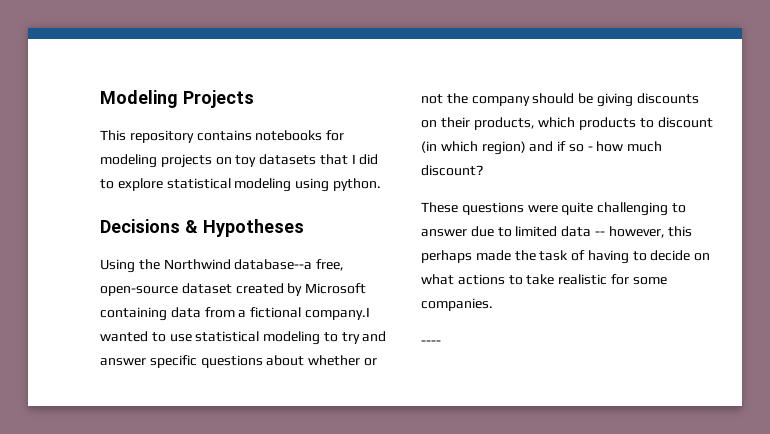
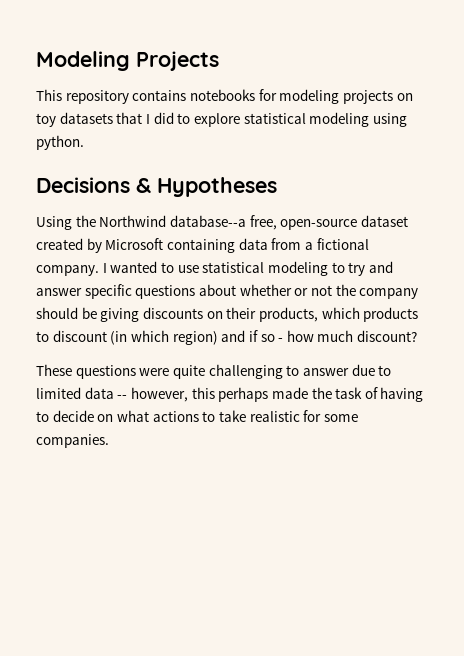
- Using the Northwind database--a free, open-source dataset created by Microsoft containing data from a fictional company.I wanted to use statistical modeling to try and answer specific questions about whether or not the company should be giving discounts on their products, which products to discount (in which region) and if so - how much discount?
+ Using the Northwind database--a free, open-source dataset created by Microsoft containing data from a fictional company. I wanted to use statistical modeling to try and answer specific questions about whether or not the company should be giving discounts on their products, which products to discount (in which region) and if so - how much discount?
- ----

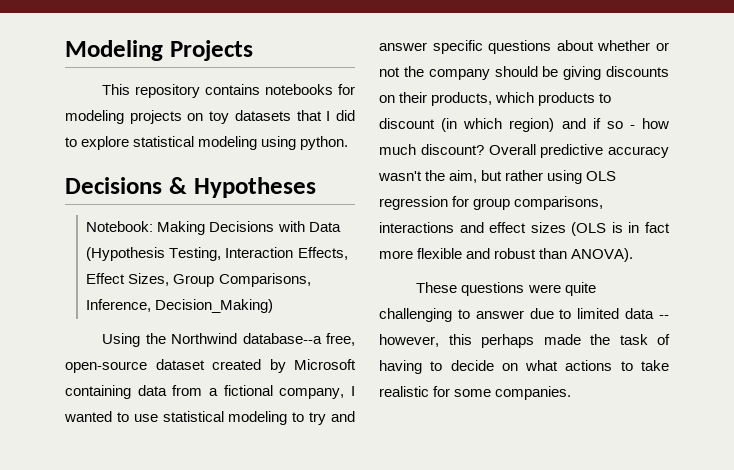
+ Notebook: Making Decisions with Data (Hypothesis Testing, Interaction Effects, Effect Sizes, Group Comparisons, Inference, Decision_Making)
- Using the Northwind database--a free, open-source dataset created by Microsoft containing data from a fictional company. I wanted to use statistical modeling to try and answer specific questions about whether or not the company should be giving discounts on their products, which products to discount (in which region) and if so - how much discount?
+ Using the Northwind database--a free, open-source dataset created by Microsoft containing data from a fictional company, I wanted to use statistical modeling to try and answer specific questions about whether or not the company should be giving discounts on their products, which products to discount (in which region) and if so - how much discount? Overall predictive accuracy wasn't the aim, but rather using OLS regression for group comparisons, interactions and effect sizes (OLS is in fact more flexible and robust than ANOVA).

